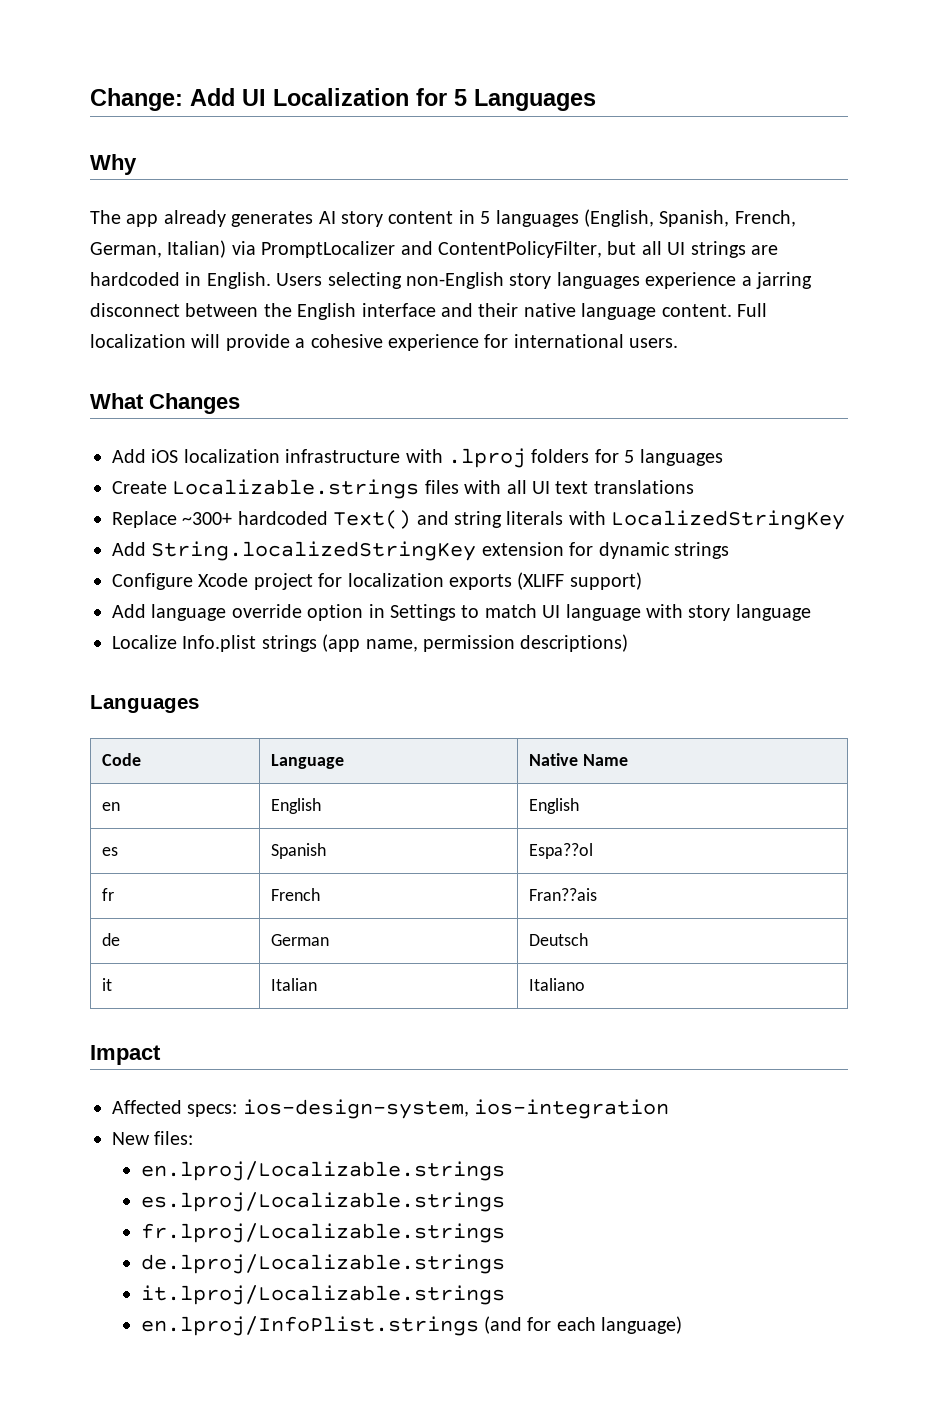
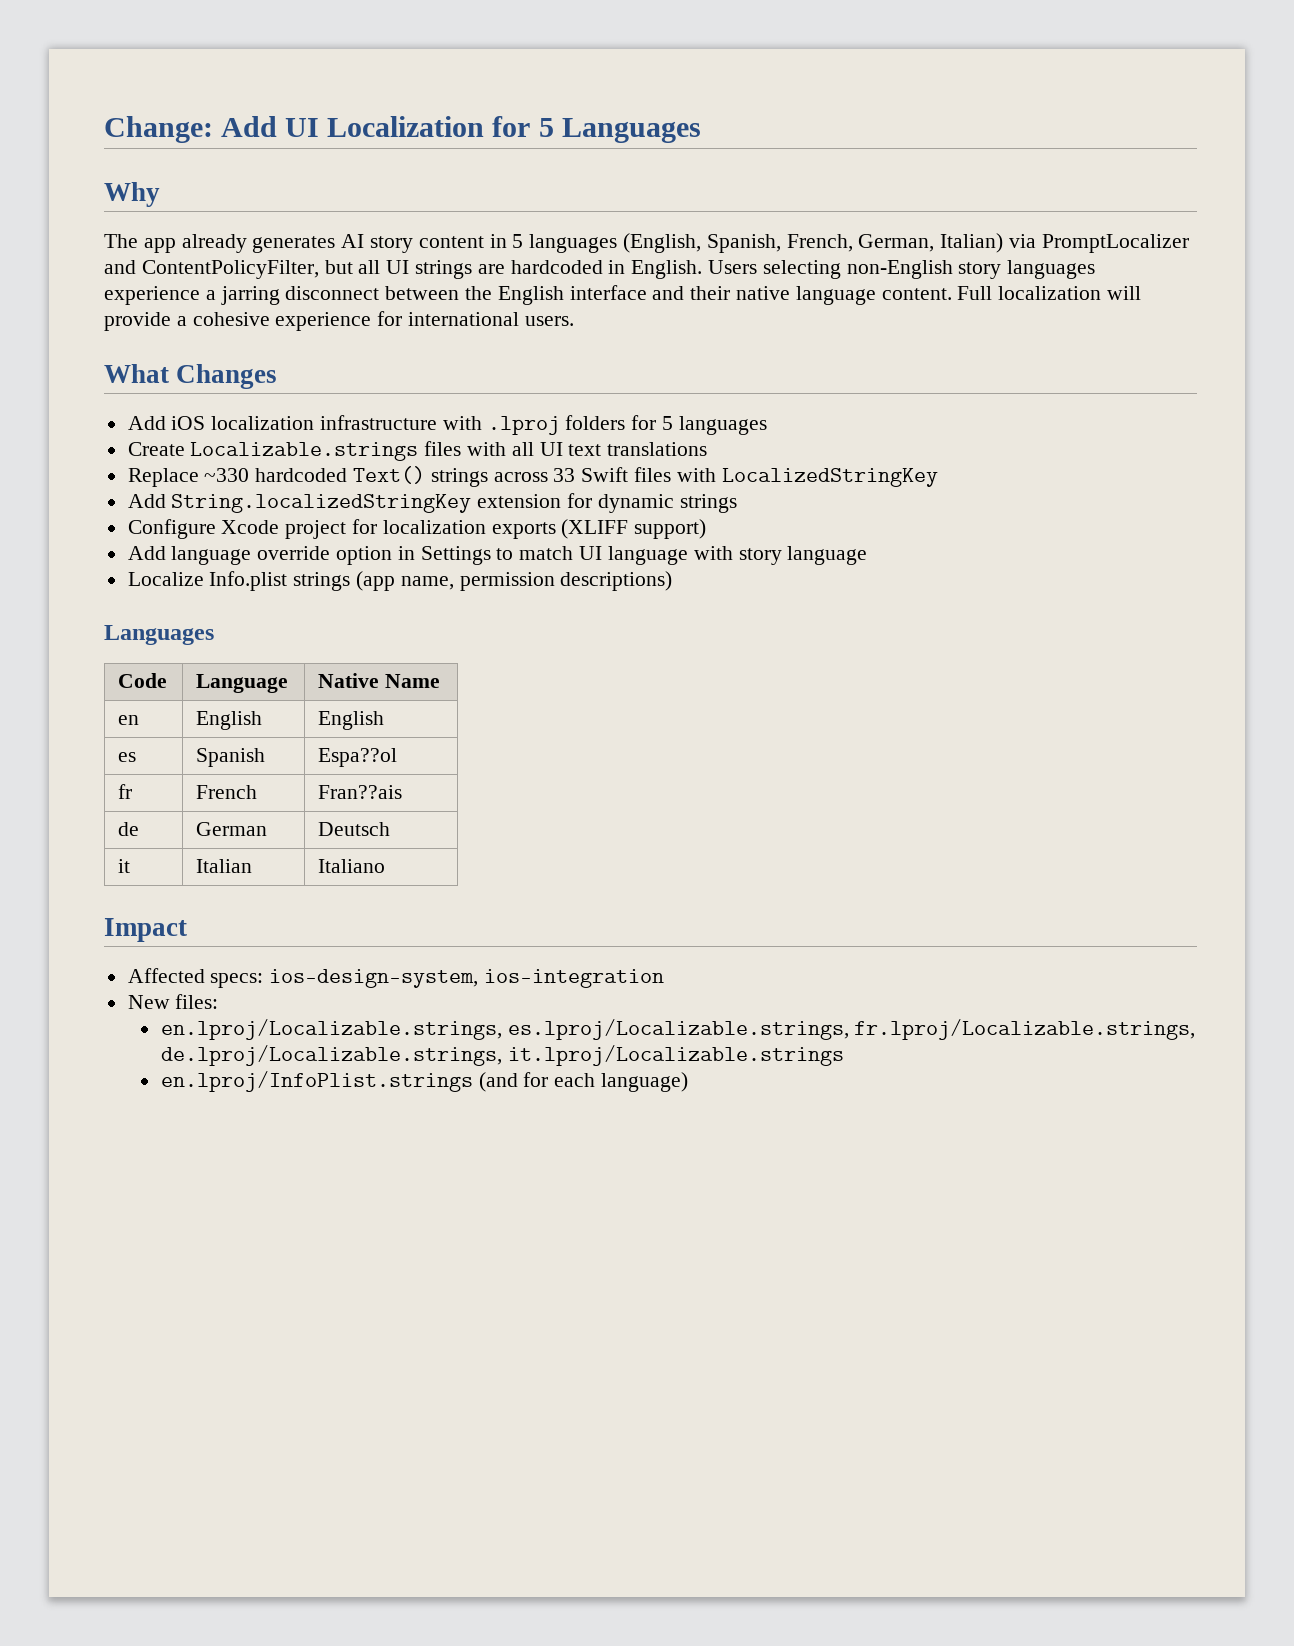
- Replace ~300+ hardcoded Text() and string literals with LocalizedStringKey
+ Replace ~330 hardcoded Text() strings across 33 Swift files with LocalizedStringKey
- en.lproj/Localizable.strings
- es.lproj/Localizable.strings
- fr.lproj/Localizable.strings
- de.lproj/Localizable.strings
- it.lproj/Localizable.strings
+ en.lproj/Localizable.strings, es.lproj/Localizable.strings, fr.lproj/Localizable.strings, de.lproj/Localizable.strings, it.lproj/Localizable.strings

